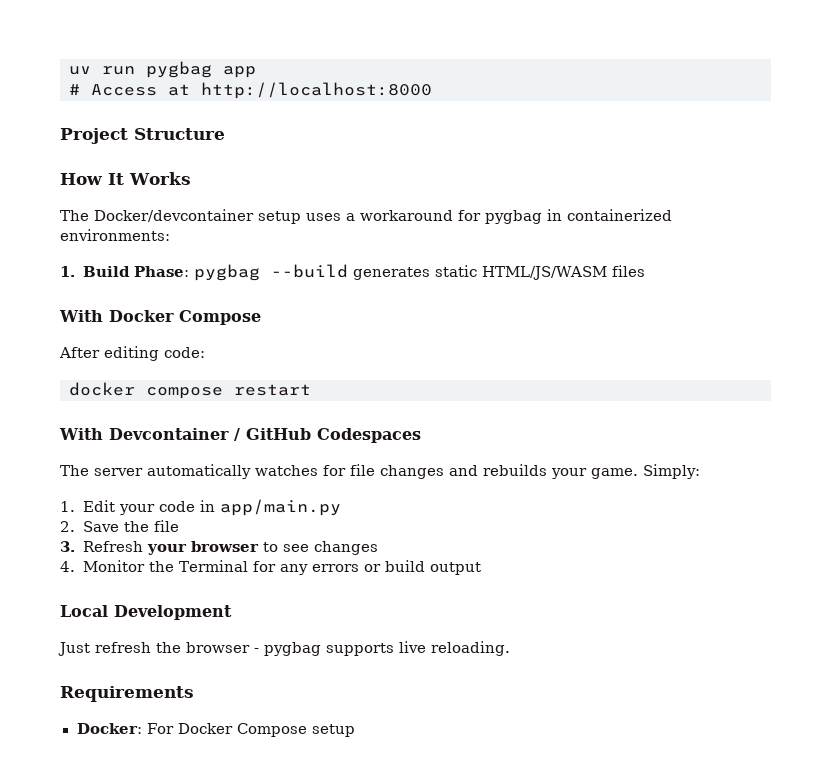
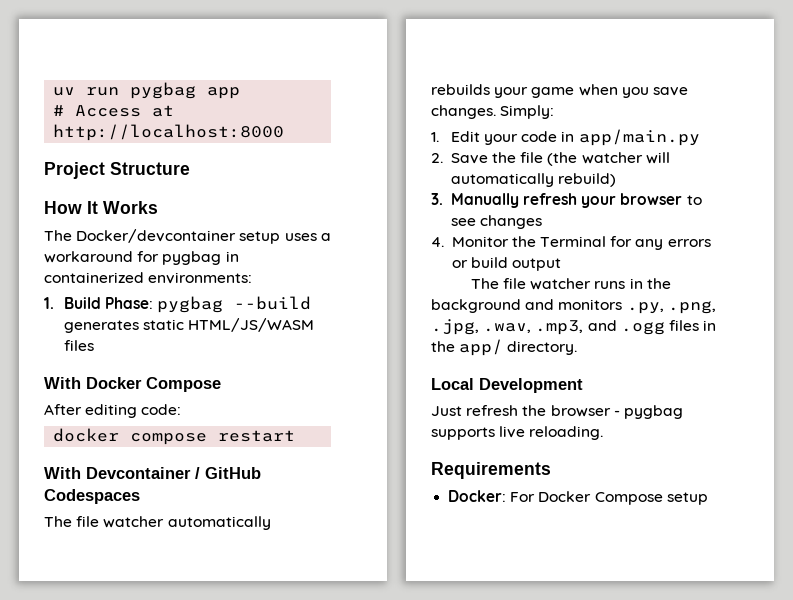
- The server automatically watches for file changes and rebuilds your game.
+ The file watcher automatically rebuilds your game when you save changes.
- 2. Save the file
+ 2. Save the file (the watcher will automatically rebuild)
- 3. Refresh your browser to see changes
+ 3. Manually refresh your browser to see changes
+ The file watcher runs in the background and monitors .py, .png, .jpg, .wav, .mp3, and .ogg files in the app/ directory.

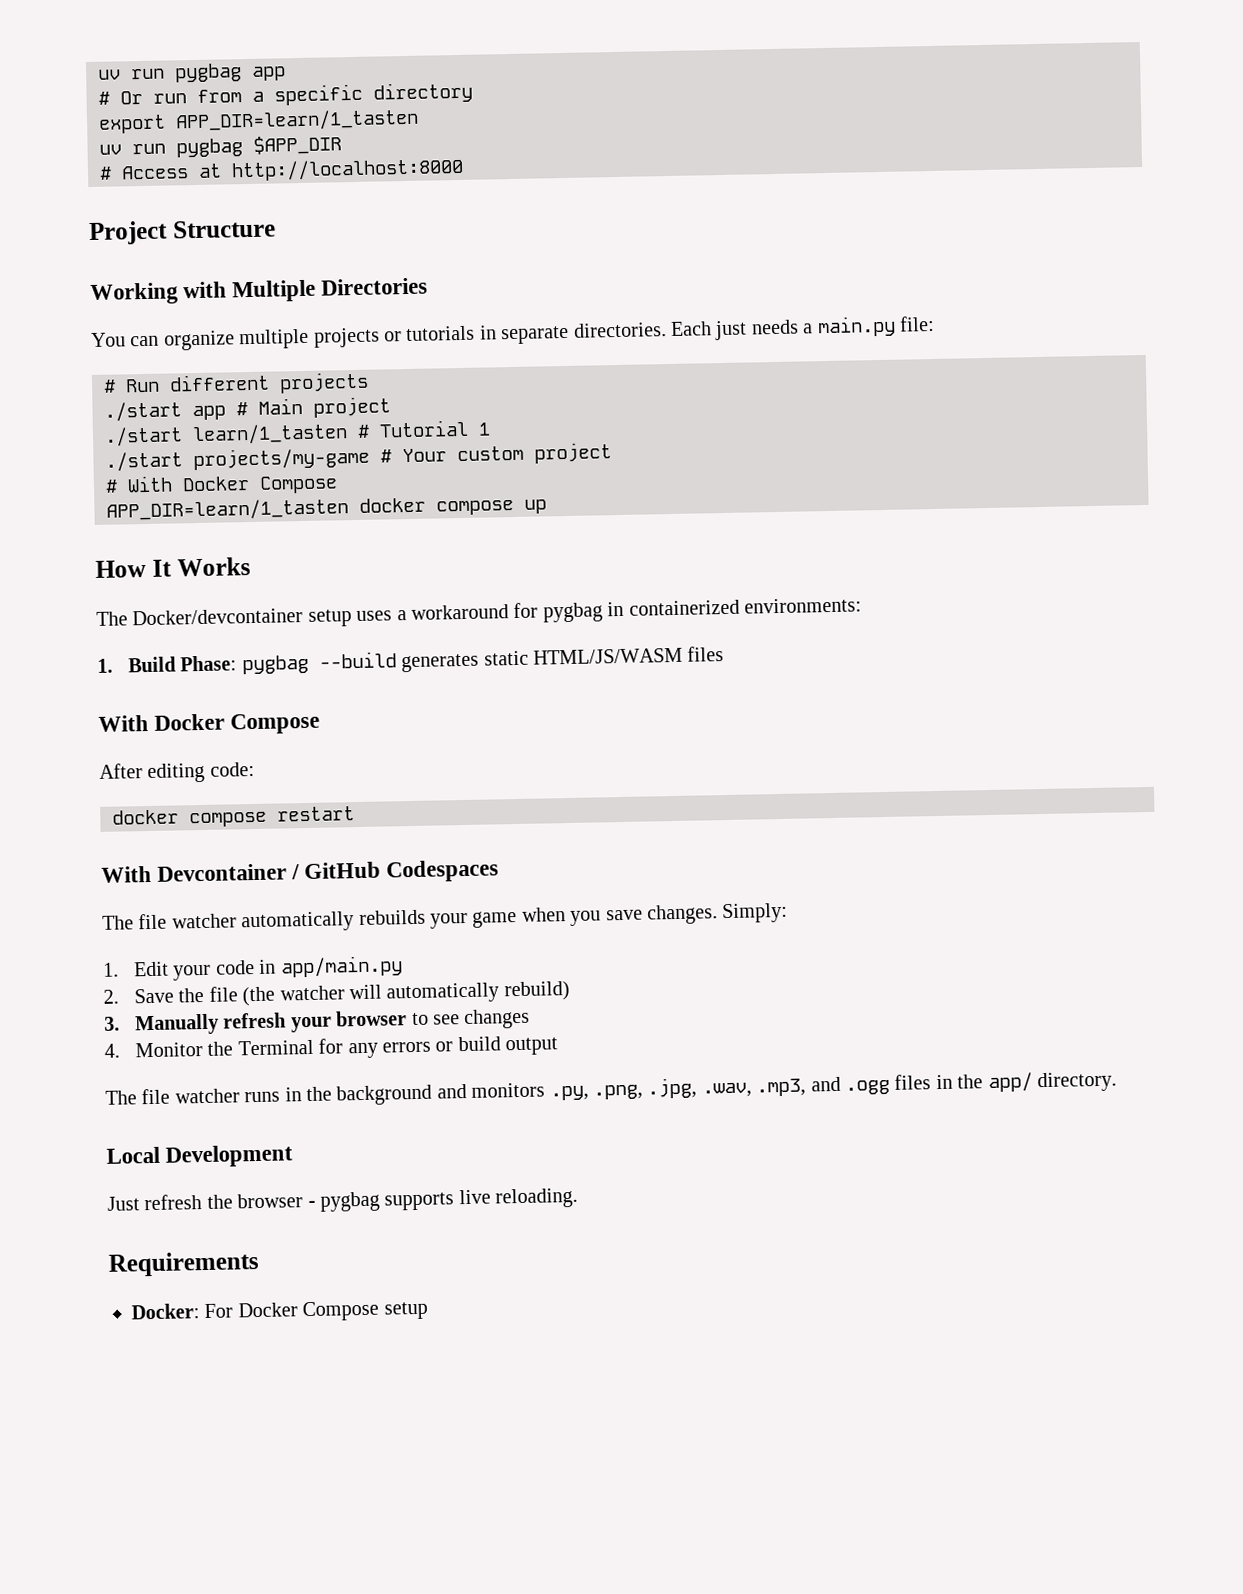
+ # Or run from a specific directory
+ export APP_DIR=learn/1_tasten
+ uv run pygbag $APP_DIR
+ Working with Multiple Directories
+ You can organize multiple projects or tutorials in separate directories. Each just needs a main.py file:
+ # Run different projects
+ ./start app # Main project
+ ./start learn/1_tasten # Tutorial 1
+ ./start projects/my-game # Your custom project
+ # With Docker Compose
+ APP_DIR=learn/1_tasten docker compose up

